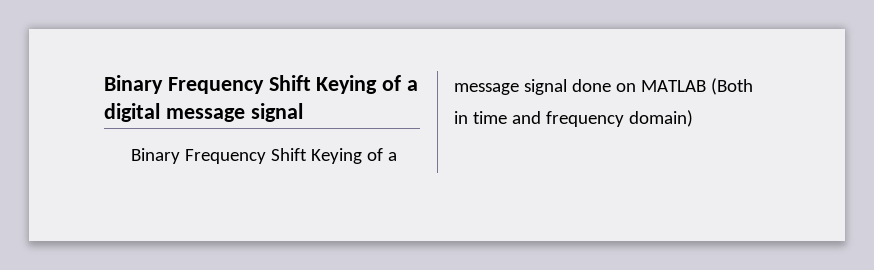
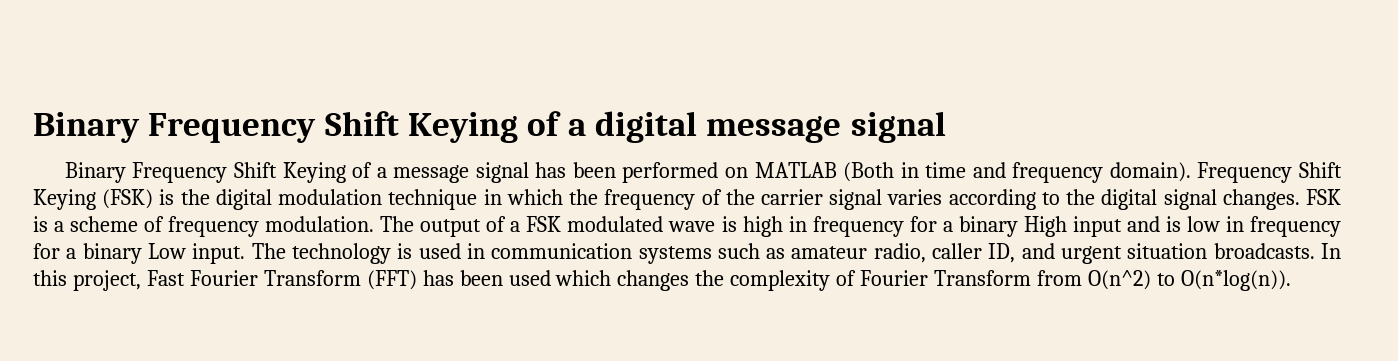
- Binary Frequency Shift Keying of a message signal done on MATLAB (Both in time and frequency domain)
+ Binary Frequency Shift Keying of a message signal has been performed on MATLAB (Both in time and frequency domain). Frequency Shift Keying (FSK) is the digital modulation technique in which the frequency of the carrier signal varies according to the digital signal changes. FSK is a scheme of frequency modulation. The output of a FSK modulated wave is high in frequency for a binary High input and is low in frequency for a binary Low input. The technology is used in communication systems such as amateur radio, caller ID, and urgent situation broadcasts. In this project, Fast Fourier Transform (FFT) has been used which changes the complexity of Fourier Transform from O(n^2) to O(n*log(n)).

